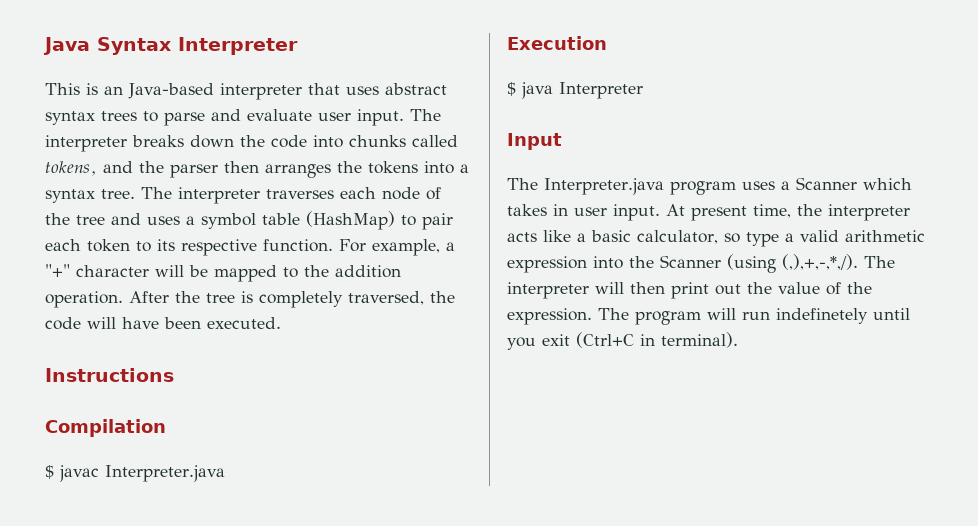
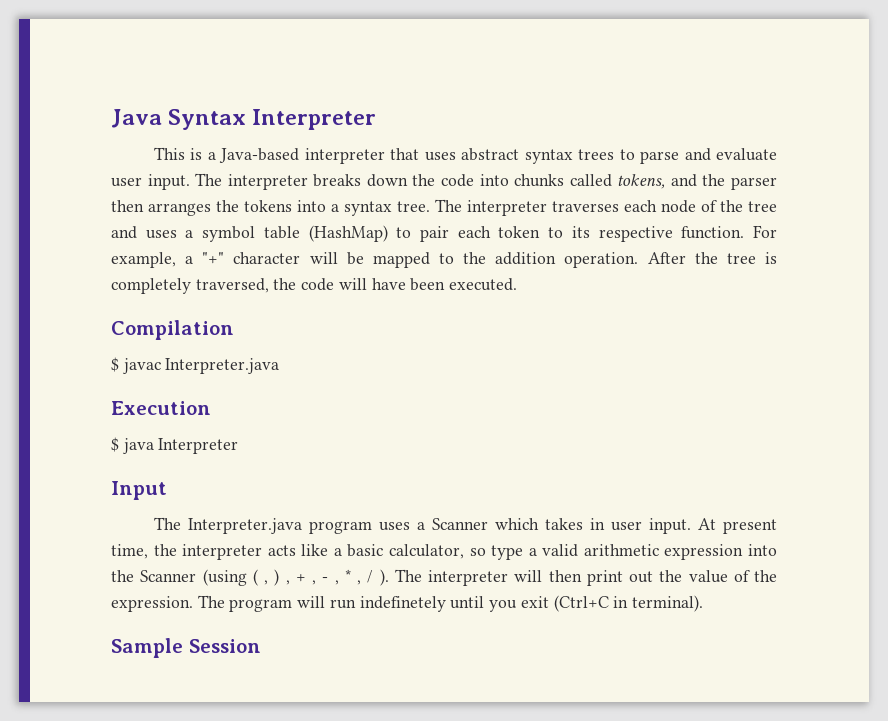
- This is an Java-based interpreter that uses abstract syntax trees to parse and evaluate user input.
+ This is a Java-based interpreter that uses abstract syntax trees to parse and evaluate user input.
- Instructions
- At present time, the interpreter acts like a basic calculator, so type a valid arithmetic expression into the Scanner (using (,),+,-,*,/).
+ At present time, the interpreter acts like a basic calculator, so type a valid arithmetic expression into the Scanner (using ( , ) , + , - , * , / ).
+ Sample Session

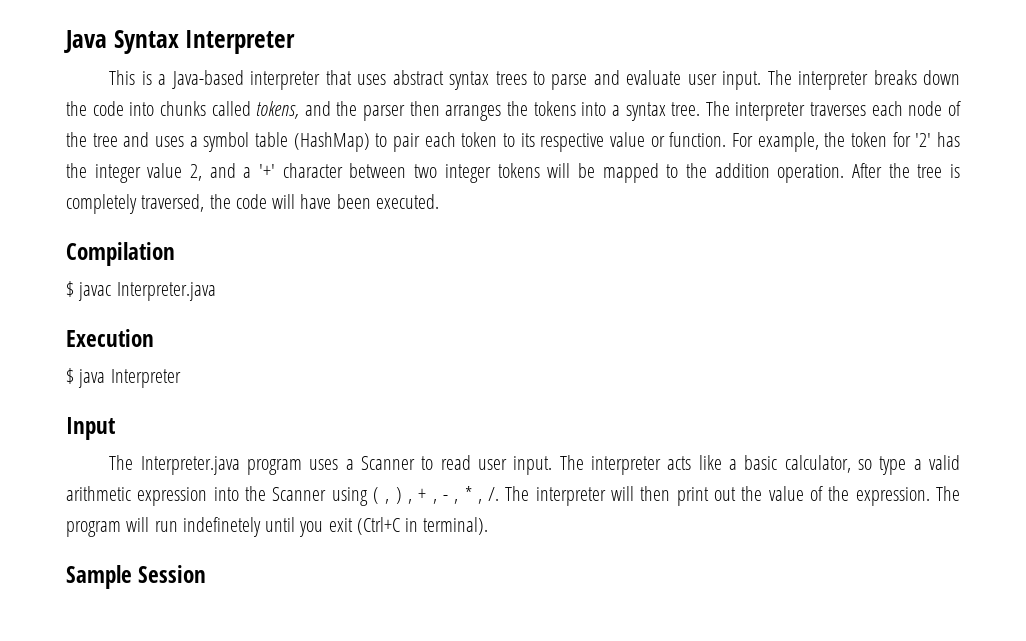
- The interpreter traverses each node of the tree and uses a symbol table (HashMap) to pair each token to its respective function.
+ The interpreter traverses each node of the tree and uses a symbol table (HashMap) to pair each token to its respective value or function.
- For example, a "+" character will be mapped to the addition operation.
+ For example, the token for '2' has the integer value 2, and a '+' character between two integer tokens will be mapped to the addition operation.
- The Interpreter.java program uses a Scanner which takes in user input. At present time, the interpreter acts like a basic calculator, so type a valid arithmetic expression into the Scanner (using ( , ) , + , - , * , / ).
+ The Interpreter.java program uses a Scanner to read user input. The interpreter acts like a basic calculator, so type a valid arithmetic expression into the Scanner using ( , ) , + , - , * , /.

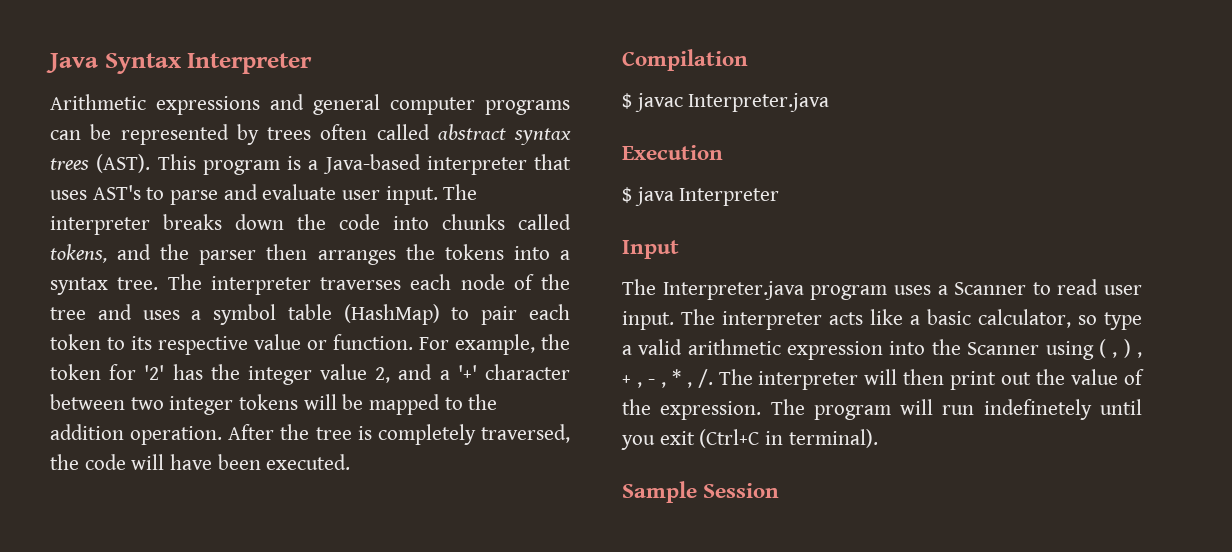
- This is a Java-based interpreter that uses abstract syntax trees to parse and evaluate user input.
+ Arithmetic expressions and general computer programs can be represented by trees often called abstract syntax trees (AST). This program is a Java-based interpreter that uses AST's to parse and evaluate user input.

